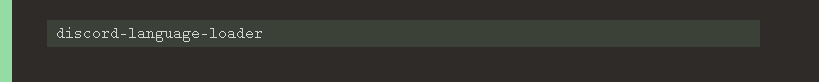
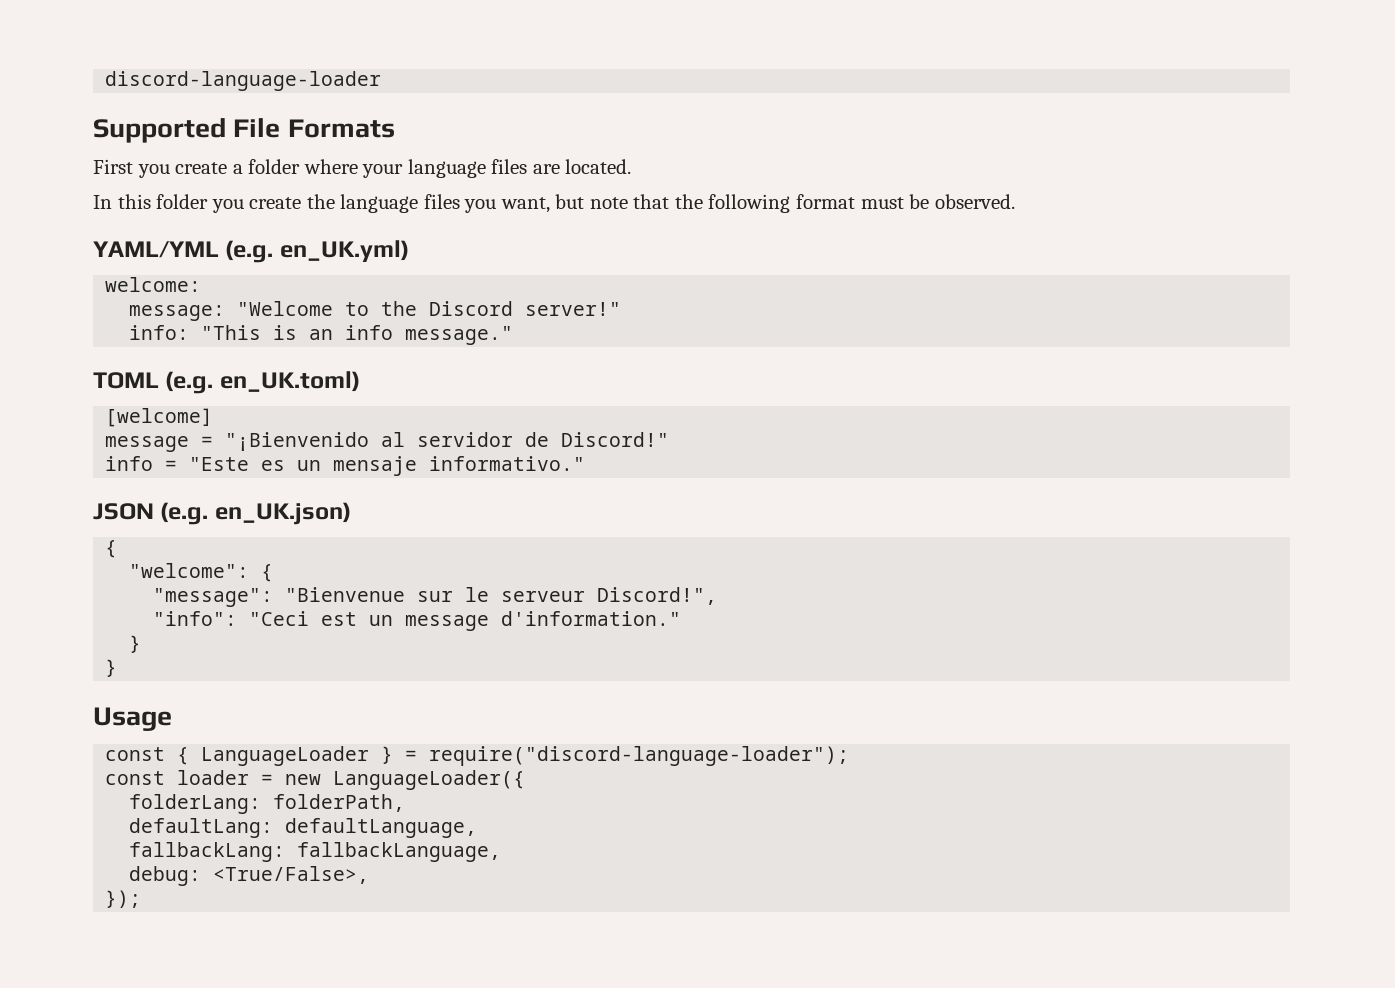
+ Supported File Formats
+ First you create a folder where your language files are located.
+ In this folder you create the language files you want, but note that the following format must be observed.
+ YAML/YML (e.g. en_UK.yml)
+ welcome:
+ message: "Welcome to the Discord server!"
+ info: "This is an info message."
+ TOML (e.g. en_UK.toml)
+ [welcome]
+ message = "¡Bienvenido al servidor de Discord!"
+ info = "Este es un mensaje informativo."
+ JSON (e.g. en_UK.json)
+ {
+ "welcome": {
+ "message": "Bienvenue sur le serveur Discord!",
+ "info": "Ceci est un message d'information."
+ }
+ }
+ Usage
+ const { LanguageLoader } = require("discord-language-loader");
+ const loader = new LanguageLoader({
+ folderLang: folderPath,
+ defaultLang: defaultLanguage,
+ fallbackLang: fallbackLanguage,
+ debug: <True/False>,
+ });

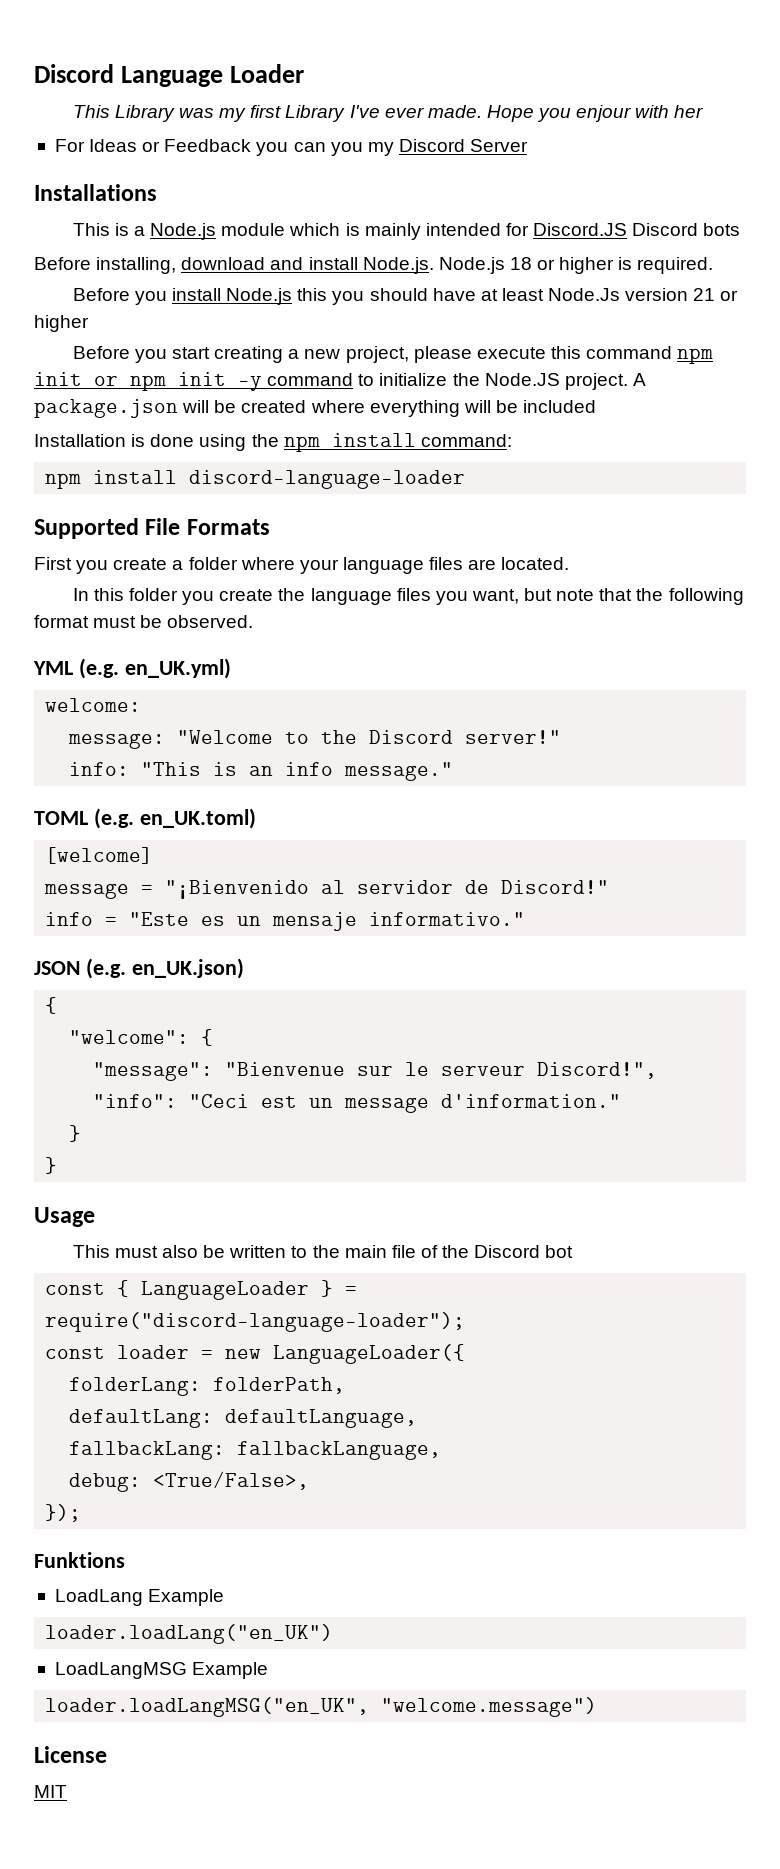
- discord-language-loader
+ Discord Language Loader
+ This Library was my first Library I've ever made. Hope you enjour with her
+ For Ideas or Feedback you can you my Discord Server
+ Installations
+ This is a Node.js module which is mainly intended for Discord.JS Discord bots
+ Before installing, download and install Node.js. Node.js 18 or higher is required.
+ Before you install Node.js this you should have at least Node.Js version 21 or higher
+ Before you start creating a new project, please execute this command npm init or npm init -y command to initialize the Node.JS project. A package.json will be created where everything will be included
+ Installation is done using the npm install command:
+ npm install discord-language-loader
- YAML/YML (e.g. en_UK.yml)
+ YML (e.g. en_UK.yml)
+ This must also be written to the main file of the Discord bot
+ Funktions
+ LoadLang Example
+ loader.loadLang("en_UK")
+ LoadLangMSG Example
+ loader.loadLangMSG("en_UK", "welcome.message")
+ License
+ MIT

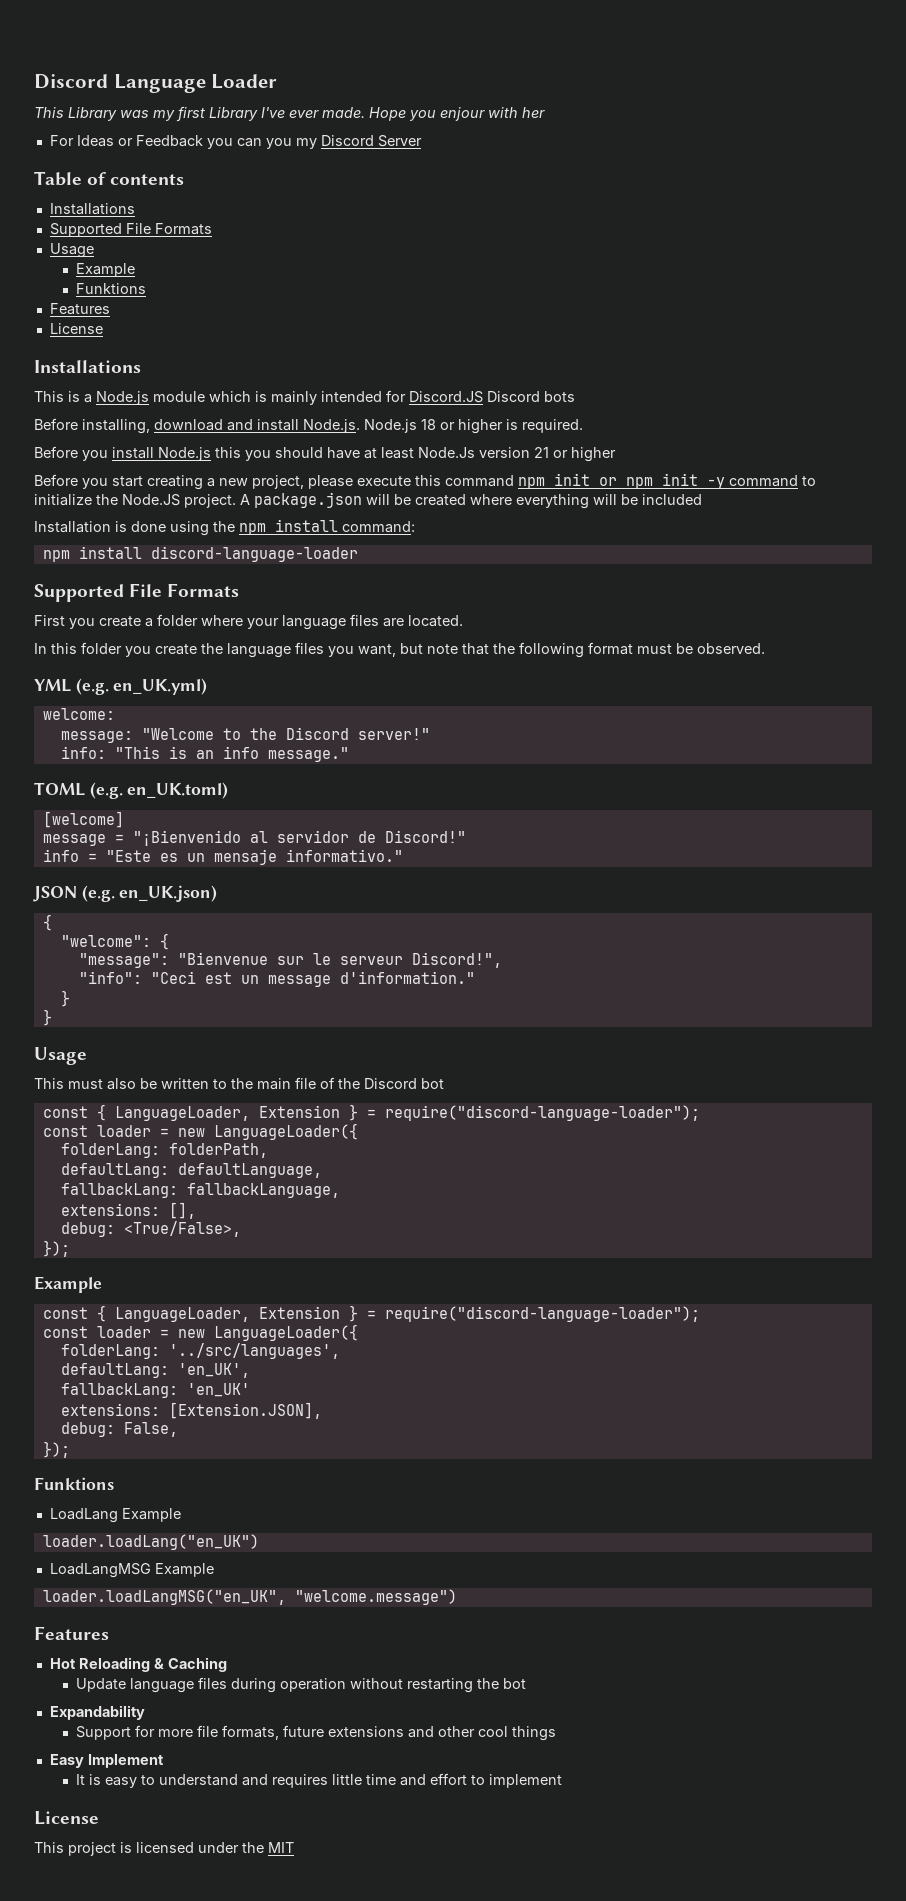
+ Table of contents
+ Installations
+ Supported File Formats
+ Usage
+ Example
+ Funktions
+ Features
+ License
  This must also be written to the main file of the Discord bot
- const { LanguageLoader } = require("discord-language-loader");
+ const { LanguageLoader, Extension } = require("discord-language-loader");
+ extensions: [],
  debug: <True/False>,
+ });
+ Example
+ const { LanguageLoader, Extension } = require("discord-language-loader");
+ const loader = new LanguageLoader({
+ folderLang: '../src/languages',
+ defaultLang: 'en_UK',
+ fallbackLang: 'en_UK'
+ extensions: [Extension.JSON],
+ debug: False,
  loader.loadLangMSG("en_UK", "welcome.message")
+ Features
+ Hot Reloading & Caching
+ Update language files during operation without restarting the bot
+ Expandability
+ Support for more file formats, future extensions and other cool things
+ Easy Implement
+ It is easy to understand and requires little time and effort to implement
  License
- MIT
+ This project is licensed under the MIT

